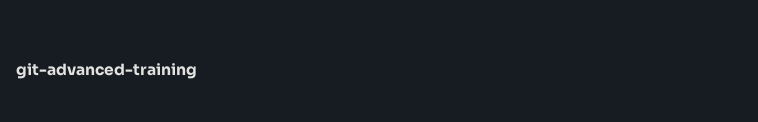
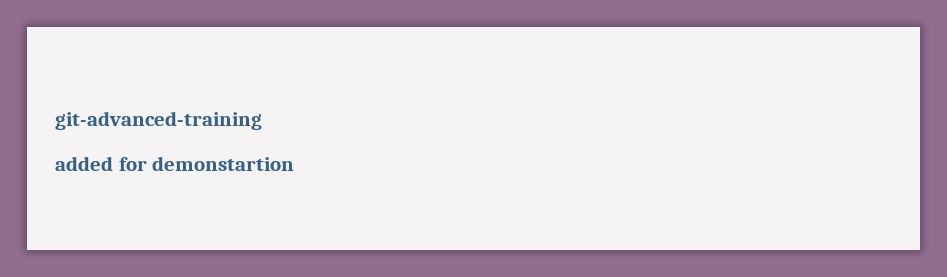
+ added for demonstartion

